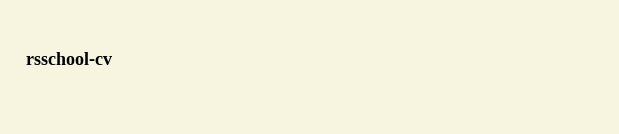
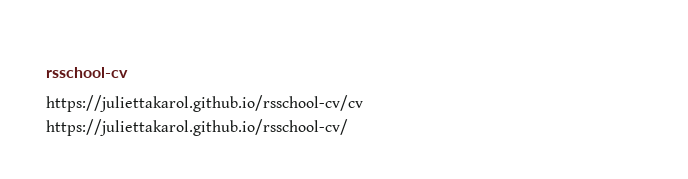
+ https://juliettakarol.github.io/rsschool-cv/cv https://juliettakarol.github.io/rsschool-cv/

